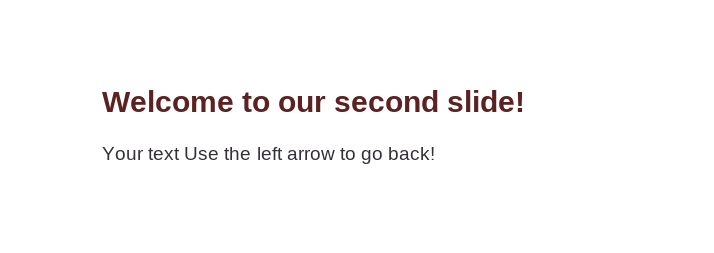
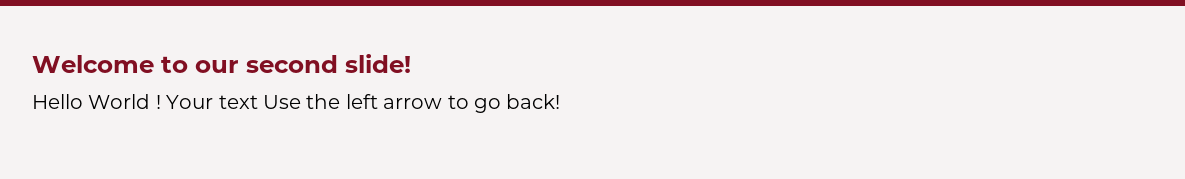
+ Hello World !

